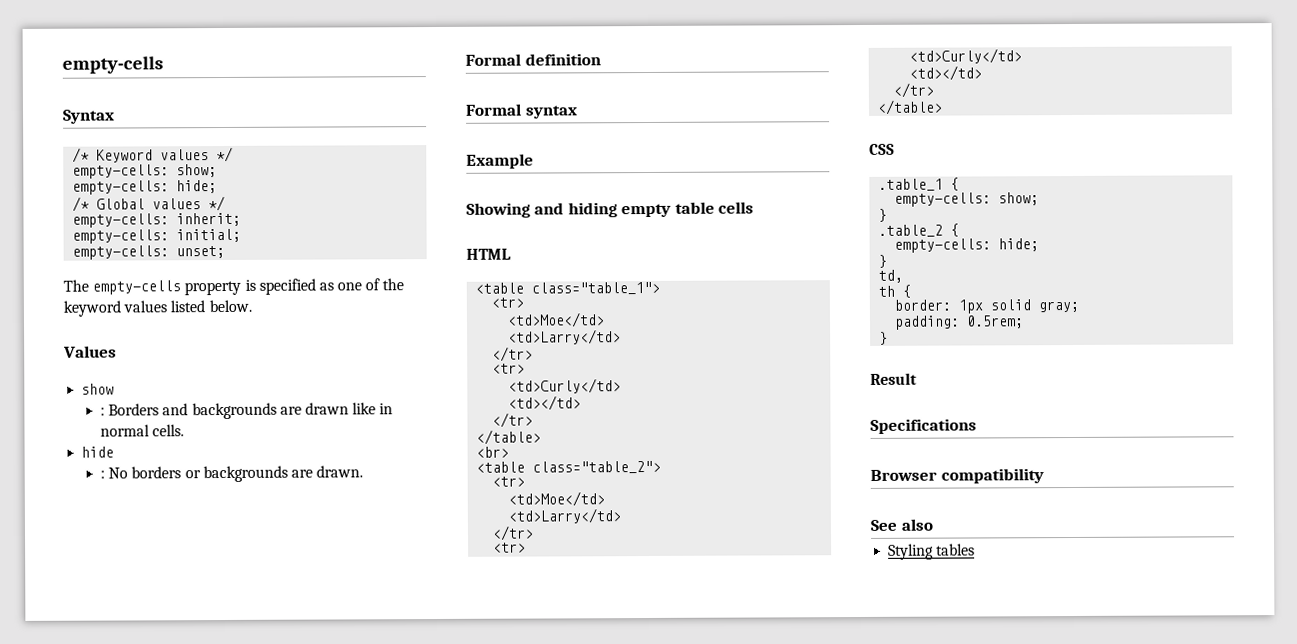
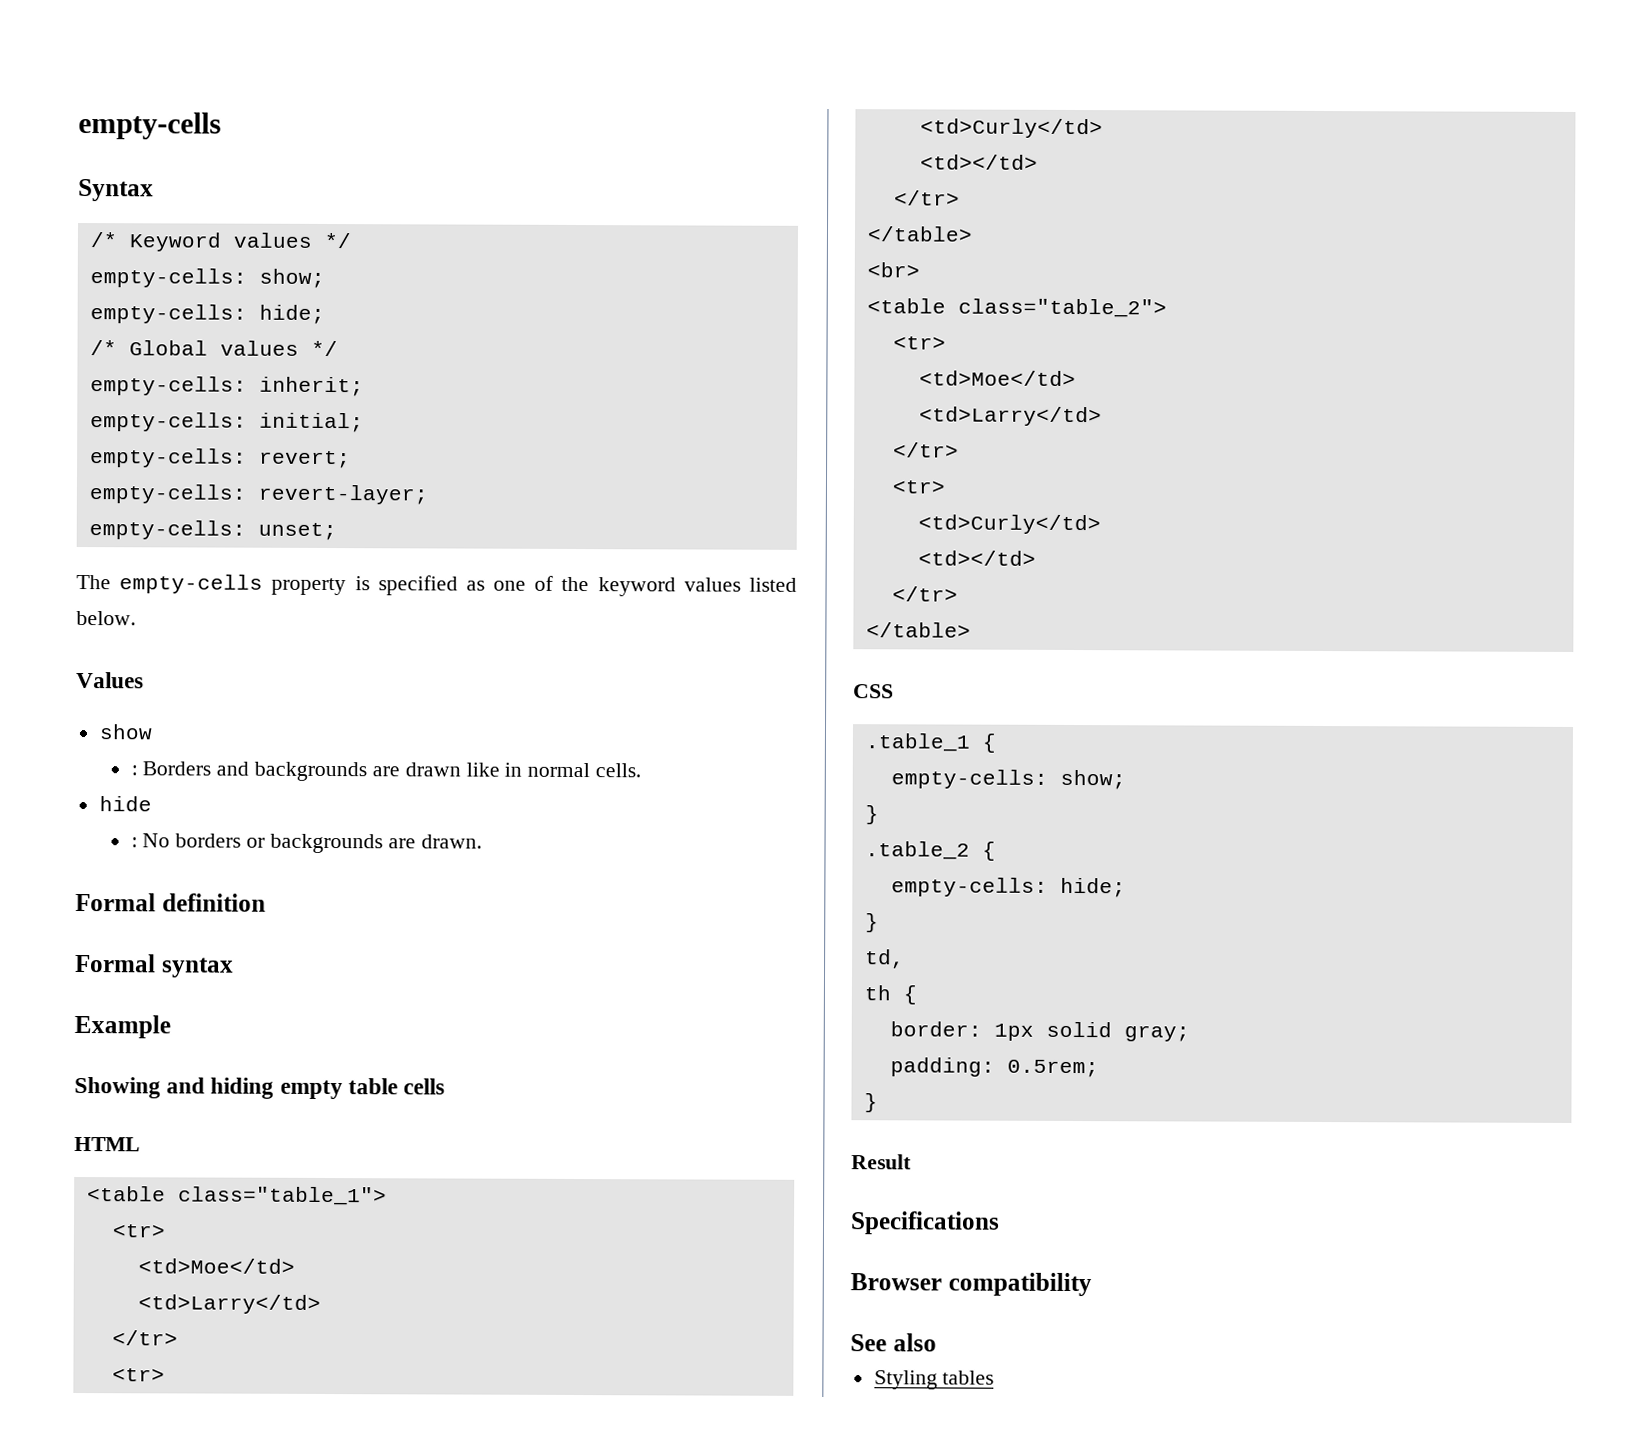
+ empty-cells: revert;
+ empty-cells: revert-layer;

